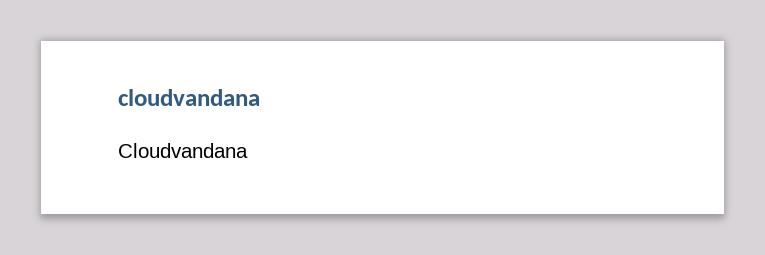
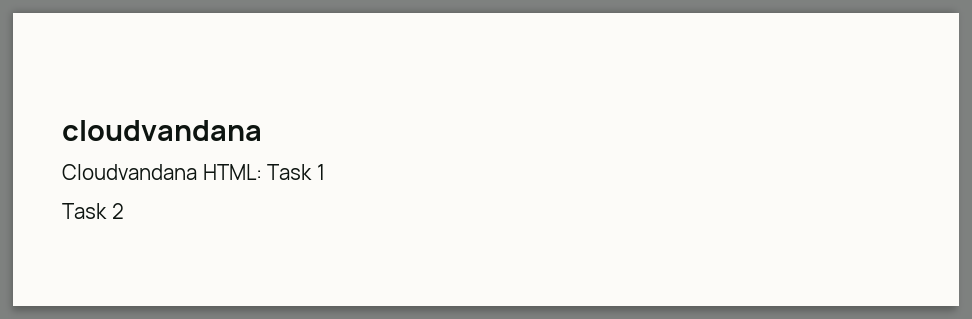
- Cloudvandana
+ Cloudvandana HTML: Task 1
+ Task 2

